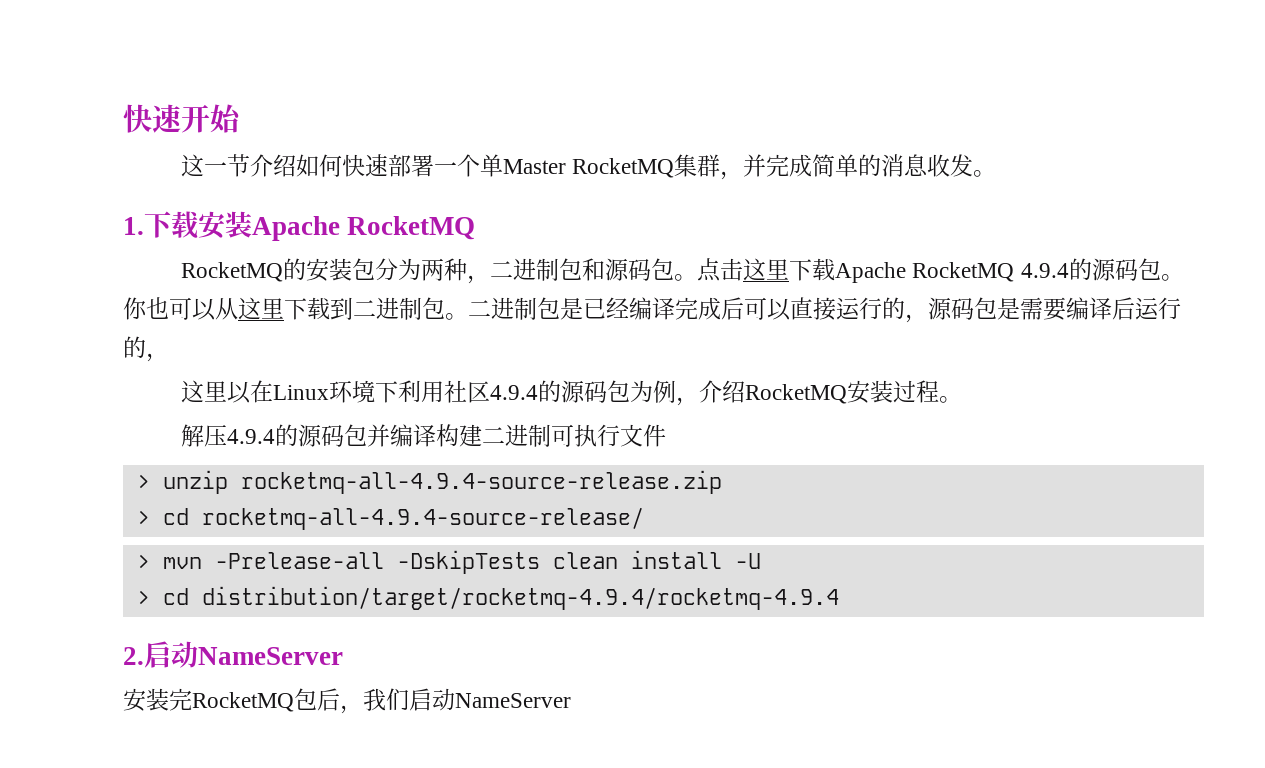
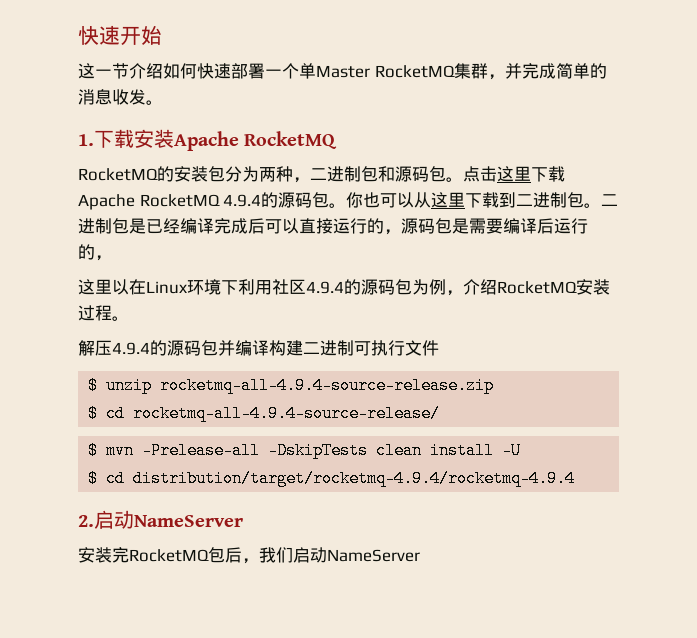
- > unzip rocketmq-all-4.9.4-source-release.zip
+ $ unzip rocketmq-all-4.9.4-source-release.zip
- > cd rocketmq-all-4.9.4-source-release/
+ $ cd rocketmq-all-4.9.4-source-release/
- > mvn -Prelease-all -DskipTests clean install -U
+ $ mvn -Prelease-all -DskipTests clean install -U
- > cd distribution/target/rocketmq-4.9.4/rocketmq-4.9.4
+ $ cd distribution/target/rocketmq-4.9.4/rocketmq-4.9.4

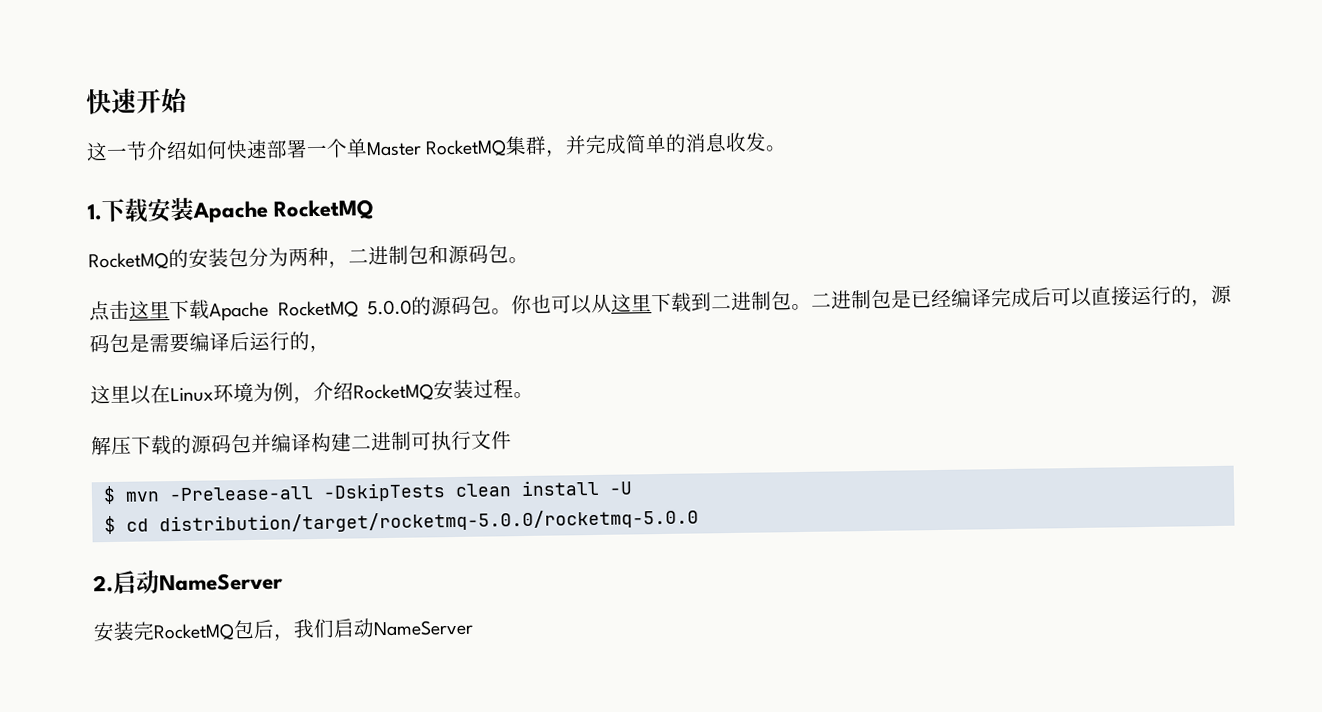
- RocketMQ的安装包分为两种，二进制包和源码包。点击这里下载Apache RocketMQ 4.9.4的源码包。
+ RocketMQ的安装包分为两种，二进制包和源码包。
+ 点击这里下载Apache RocketMQ 5.0.0的源码包。
- 这里以在Linux环境下利用社区4.9.4的源码包为例，介绍RocketMQ安装过程。
+ 这里以在Linux环境为例，介绍RocketMQ安装过程。
- 解压4.9.4的源码包并编译构建二进制可执行文件
+ 解压下载的源码包并编译构建二进制可执行文件
- $ unzip rocketmq-all-4.9.4-source-release.zip
- $ cd rocketmq-all-4.9.4-source-release/
- $ cd distribution/target/rocketmq-4.9.4/rocketmq-4.9.4
+ $ cd distribution/target/rocketmq-5.0.0/rocketmq-5.0.0

